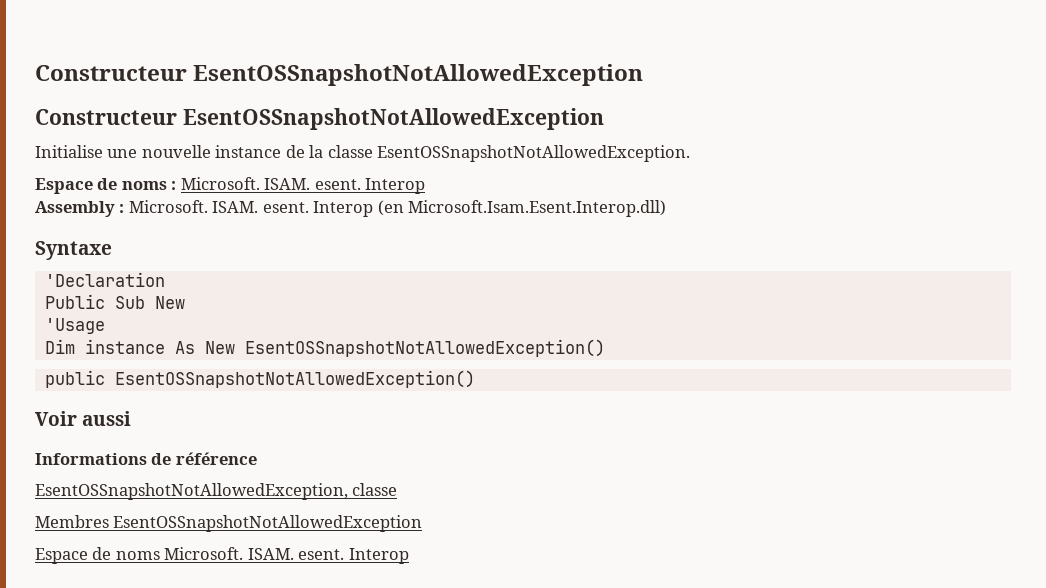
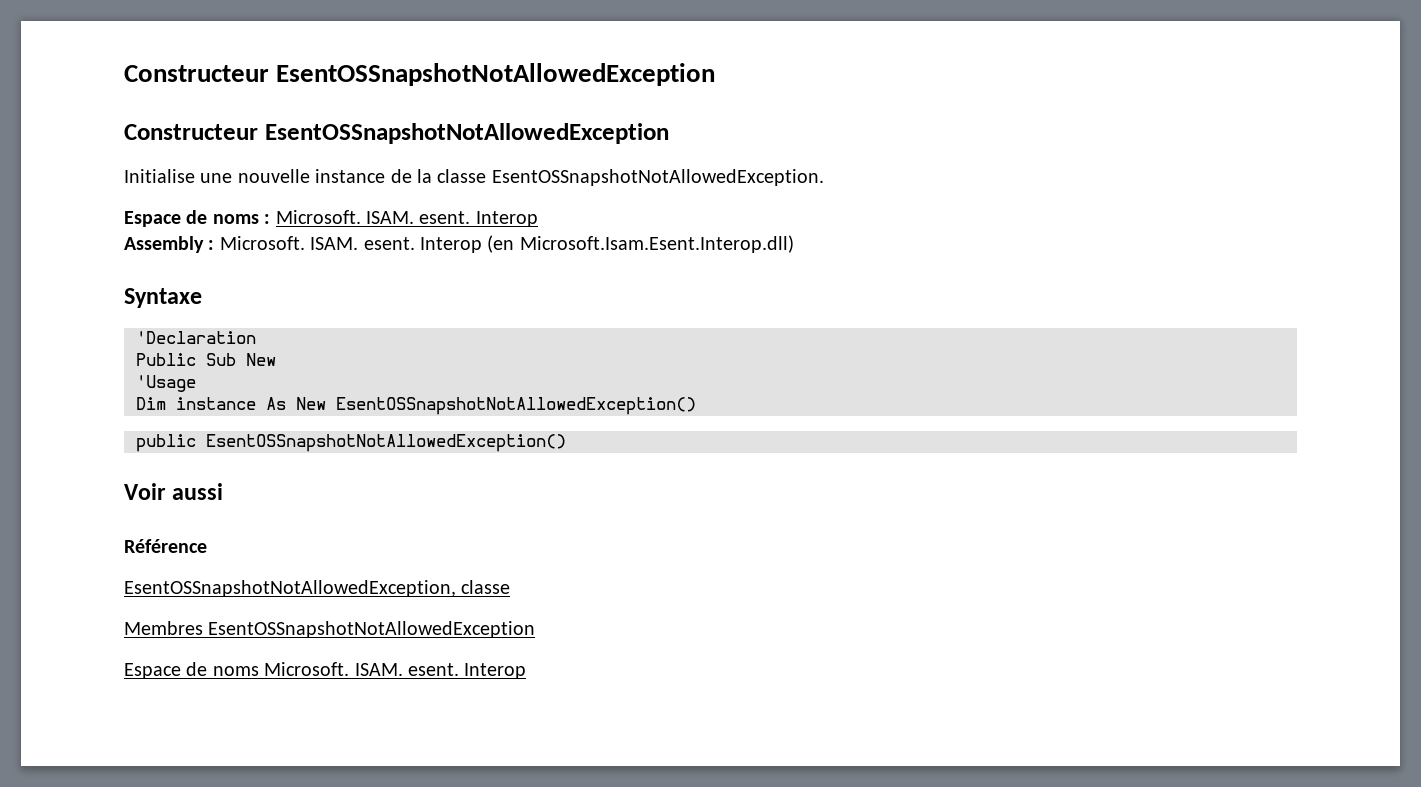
- Informations de référence
+ Référence

